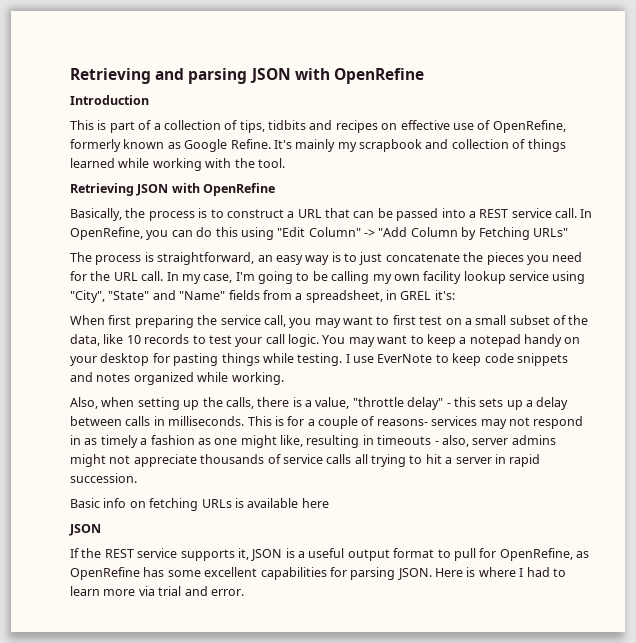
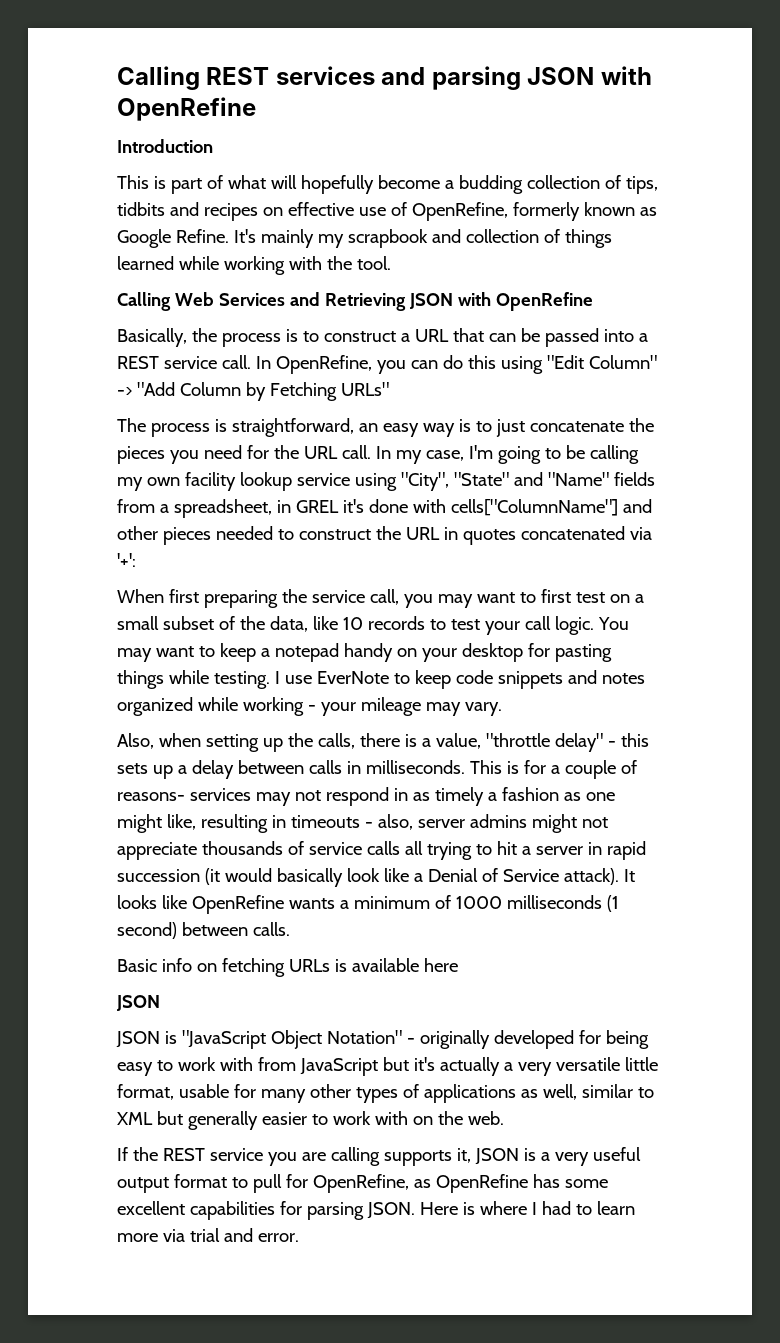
- Retrieving and parsing JSON with OpenRefine
+ Calling REST services and parsing JSON with OpenRefine
- This is part of a collection of tips, tidbits and recipes on effective use of OpenRefine, formerly known as Google Refine.
+ This is part of what will hopefully become a budding collection of tips, tidbits and recipes on effective use of OpenRefine, formerly known as Google Refine.
- Retrieving JSON with OpenRefine
+ Calling Web Services and Retrieving JSON with OpenRefine
- In my case, I'm going to be calling my own facility lookup service using "City", "State" and "Name" fields from a spreadsheet, in GREL it's:
+ In my case, I'm going to be calling my own facility lookup service using "City", "State" and "Name" fields from a spreadsheet, in GREL it's done with cells["ColumnName"] and other pieces needed to construct the URL in quotes concatenated via '+':
- I use EverNote to keep code snippets and notes organized while working.
+ I use EverNote to keep code snippets and notes organized while working - your mileage may vary.
- This is for a couple of reasons- services may not respond in as timely a fashion as one might like, resulting in timeouts - also, server admins might not appreciate thousands of service calls all trying to hit a server in rapid succession.
+ This is for a couple of reasons- services may not respond in as timely a fashion as one might like, resulting in timeouts - also, server admins might not appreciate thousands of service calls all trying to hit a server in rapid succession (it would basically look like a Denial of Service attack). It looks like OpenRefine wants a minimum of 1000 milliseconds (1 second) between calls.
+ JSON is "JavaScript Object Notation" - originally developed for being easy to work with from JavaScript but it's actually a very versatile little format, usable for many other types of applications as well, similar to XML but generally easier to work with on the web.
- If the REST service supports it, JSON is a useful output format to pull for OpenRefine, as OpenRefine has some excellent capabilities for parsing JSON.
+ If the REST service you are calling supports it, JSON is a very useful output format to pull for OpenRefine, as OpenRefine has some excellent capabilities for parsing JSON.

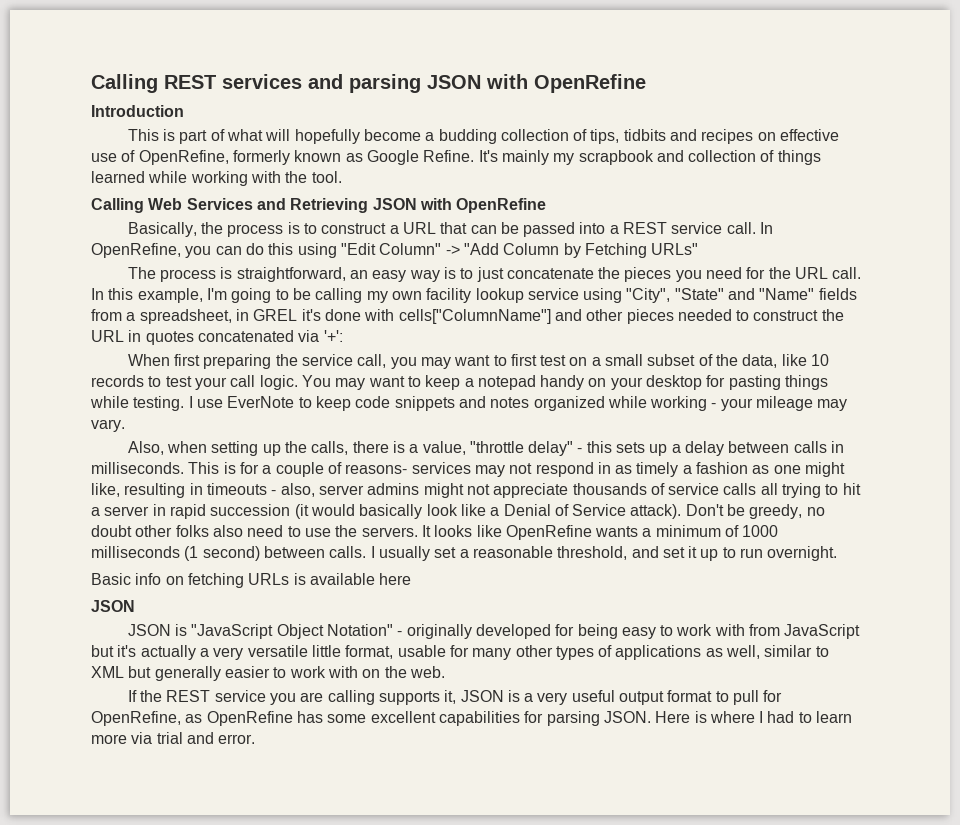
- In my case, I'm going to be calling my own facility lookup service using "City", "State" and "Name" fields from a spreadsheet, in GREL it's done with cells["ColumnName"] and other pieces needed to construct the URL in quotes concatenated via '+':
+ In this example, I'm going to be calling my own facility lookup service using "City", "State" and "Name" fields from a spreadsheet, in GREL it's done with cells["ColumnName"] and other pieces needed to construct the URL in quotes concatenated via '+':
+ Don't be greedy, no doubt other folks also need to use the servers.
+ I usually set a reasonable threshold, and set it up to run overnight.

